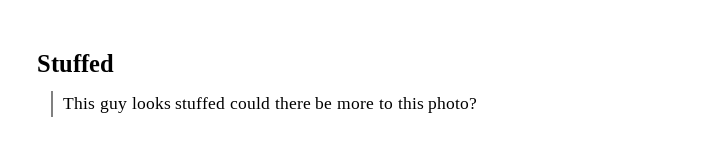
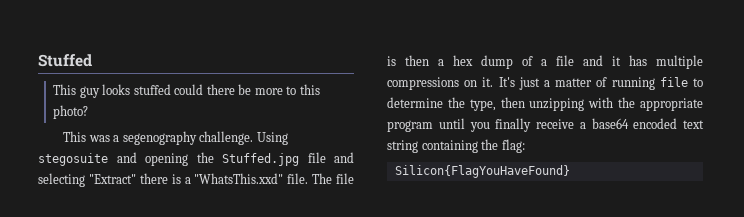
+ This was a segenography challenge. Using stegosuite and opening the Stuffed.jpg file and selecting "Extract" there is a "WhatsThis.xxd" file. The file is then a hex dump of a file and it has multiple compressions on it. It's just a matter of running file to determine the type, then unzipping with the appropriate program until you finally receive a base64 encoded text string containing the flag:
+ Silicon{FlagYouHaveFound}

